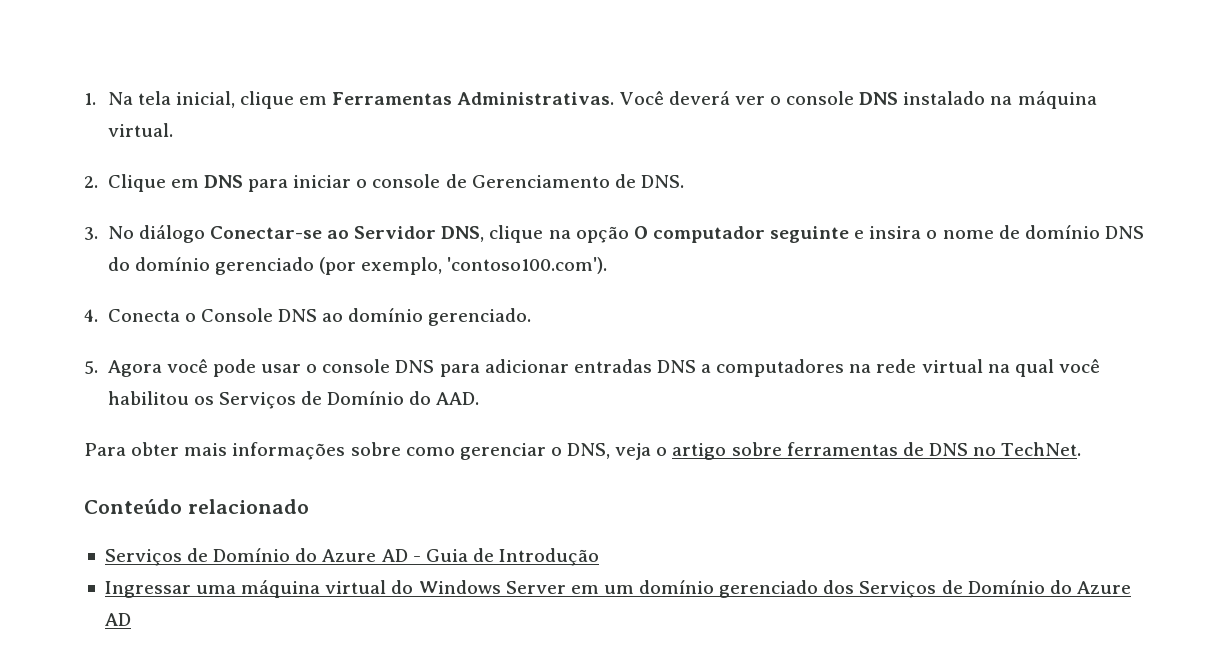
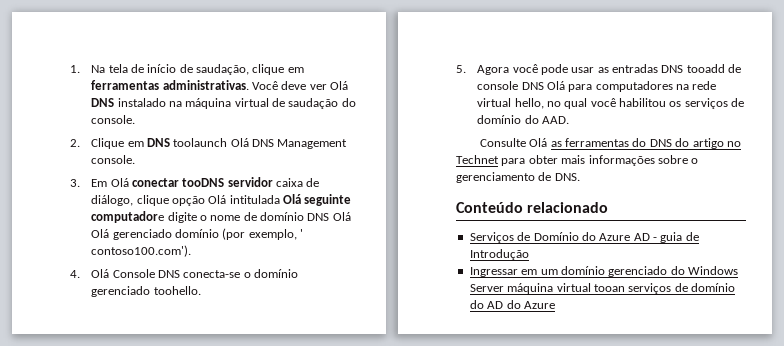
- 1. Na tela inicial, clique em Ferramentas Administrativas. Você deverá ver o console DNS instalado na máquina virtual.
- 2. Clique em DNS para iniciar o console de Gerenciamento de DNS.
- 3. No diálogo Conectar-se ao Servidor DNS, clique na opção O computador seguinte e insira o nome de domínio DNS do domínio gerenciado (por exemplo, 'contoso100.com').
- 4. Conecta o Console DNS ao domínio gerenciado.
+ 1. Na tela de início de saudação, clique em ferramentas administrativas. Você deve ver Olá DNS instalado na máquina virtual de saudação do console.
+ 2. Clique em DNS toolaunch Olá DNS Management console.
+ 3. Em Olá conectar tooDNS servidor caixa de diálogo, clique opção Olá intitulada Olá seguinte computadore digite o nome de domínio DNS Olá Olá gerenciado domínio (por exemplo, ' contoso100.com').
+ 4. Olá Console DNS conecta-se o domínio gerenciado toohello.
- 5. Agora você pode usar o console DNS para adicionar entradas DNS a computadores na rede virtual na qual você habilitou os Serviços de Domínio do AAD.
+ 5. Agora você pode usar as entradas DNS tooadd de console DNS Olá para computadores na rede virtual hello, no qual você habilitou os serviços de domínio do AAD.
- Para obter mais informações sobre como gerenciar o DNS, veja o artigo sobre ferramentas de DNS no TechNet.
+ Consulte Olá as ferramentas do DNS do artigo no Technet para obter mais informações sobre o gerenciamento de DNS.
- Serviços de Domínio do Azure AD - Guia de Introdução
+ Serviços de Domínio do Azure AD - guia de Introdução
- Ingressar uma máquina virtual do Windows Server em um domínio gerenciado dos Serviços de Domínio do Azure AD
+ Ingressar em um domínio gerenciado do Windows Server máquina virtual tooan serviços de domínio do AD do Azure

